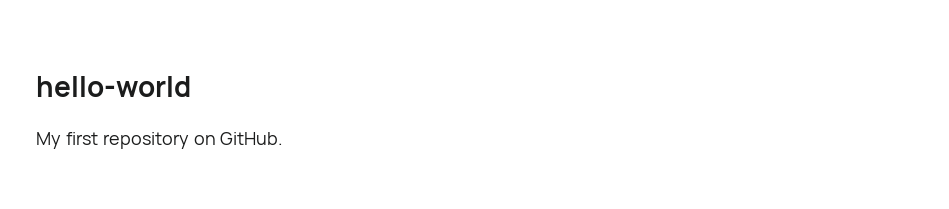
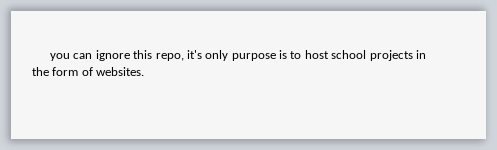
- hello-worId
- My first repository on GitHub.
+ you can ignore this repo, it's only purpose is to host school projects in the form of websites.

